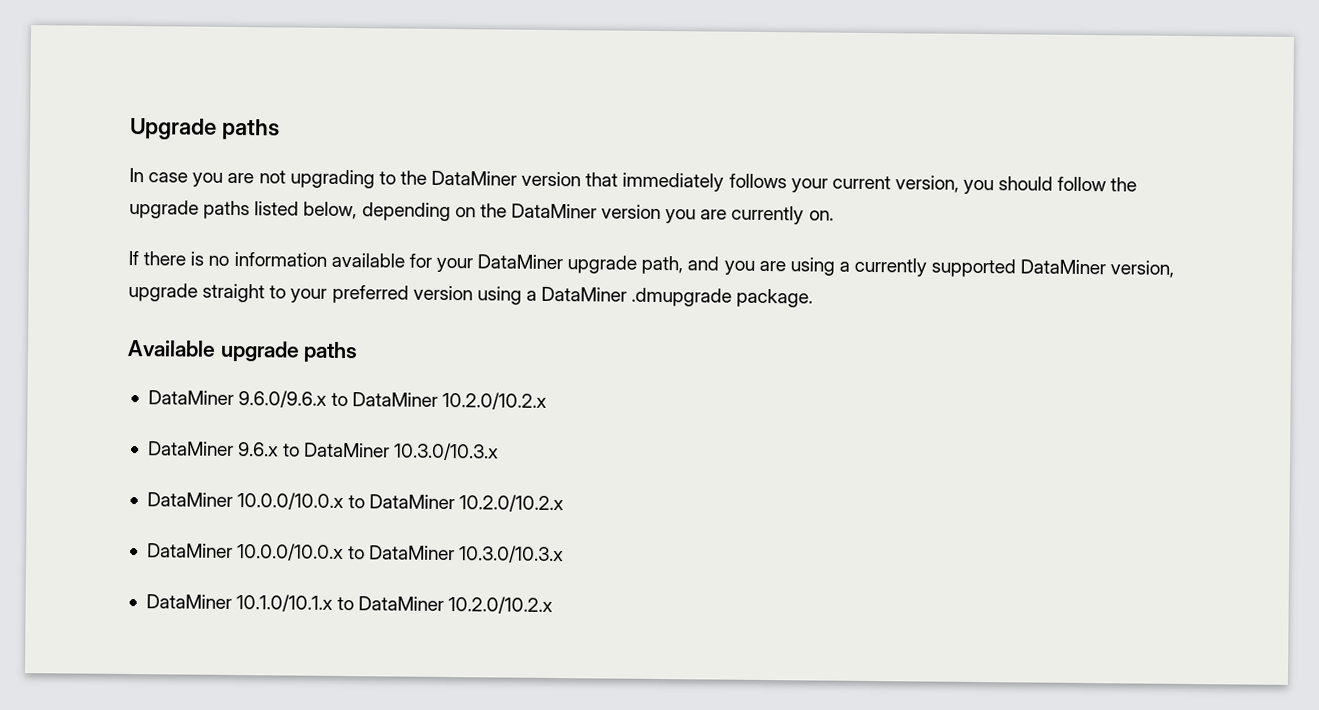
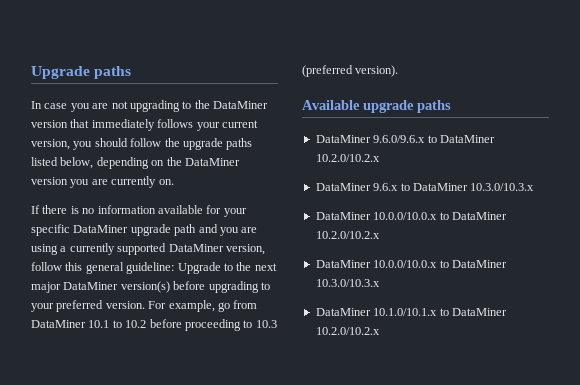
- If there is no information available for your DataMiner upgrade path, and you are using a currently supported DataMiner version, upgrade straight to your preferred version using a DataMiner .dmupgrade package.
+ If there is no information available for your specific DataMiner upgrade path and you are using a currently supported DataMiner version, follow this general guideline: Upgrade to the next major DataMiner version(s) before upgrading to your preferred version. For example, go from DataMiner 10.1 to 10.2 before proceeding to 10.3 (preferred version).

